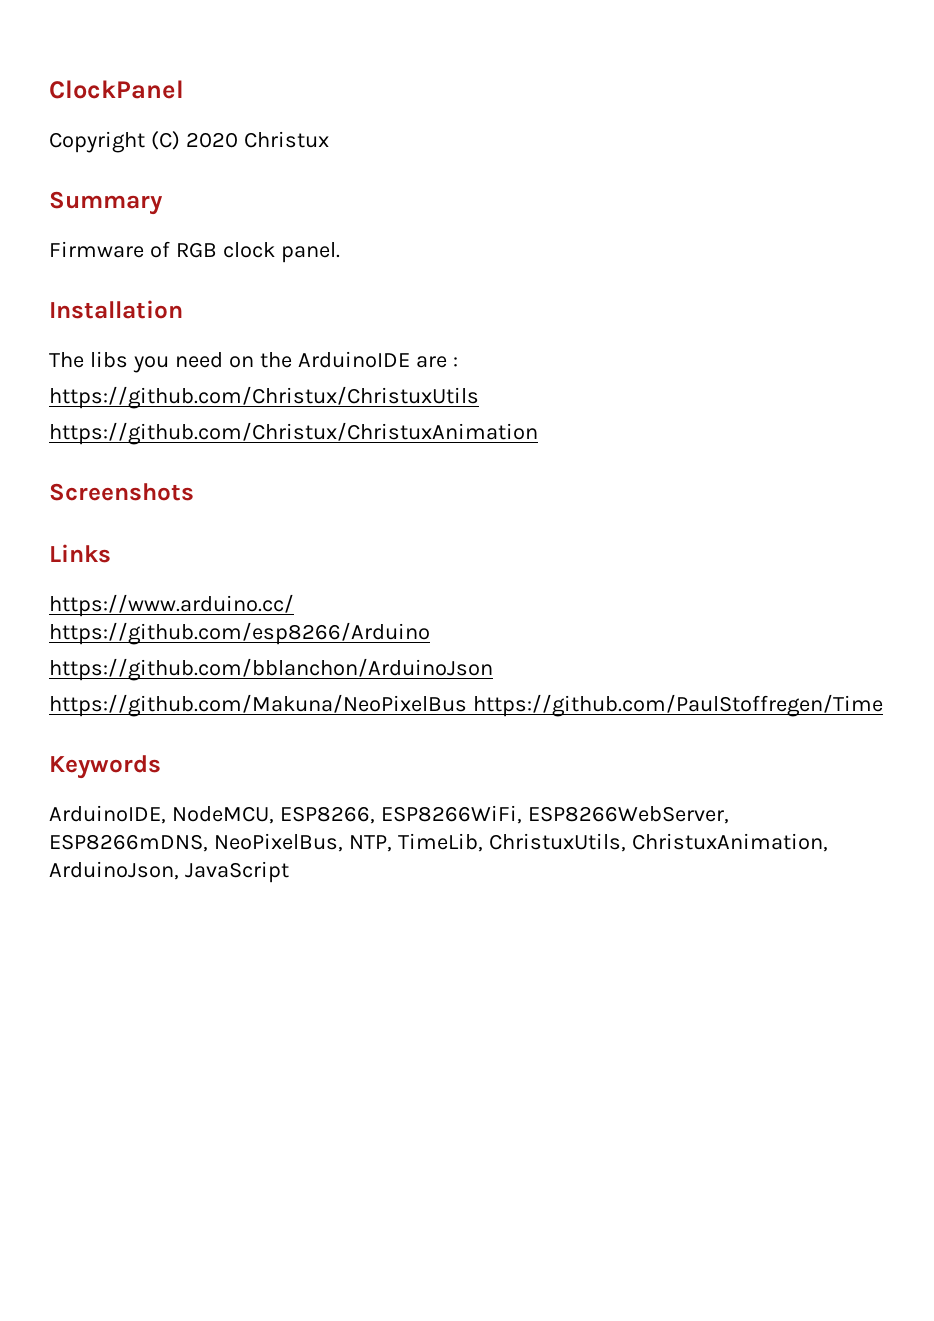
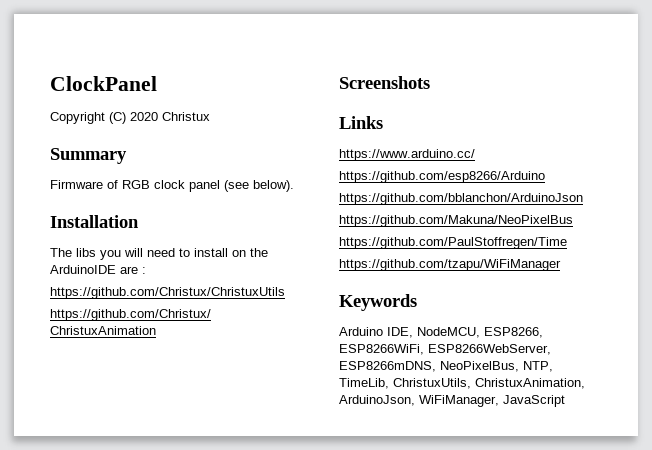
- Firmware of RGB clock panel.
+ Firmware of RGB clock panel (see below).
- The libs you need on the ArduinoIDE are :
+ The libs you will need to install on the ArduinoIDE are :
- https://github.com/Makuna/NeoPixelBus https://github.com/PaulStoffregen/Time
+ https://github.com/Makuna/NeoPixelBus
+ https://github.com/PaulStoffregen/Time
+ https://github.com/tzapu/WiFiManager
- ArduinoIDE, NodeMCU, ESP8266, ESP8266WiFi, ESP8266WebServer, ESP8266mDNS, NeoPixelBus, NTP, TimeLib, ChristuxUtils, ChristuxAnimation, ArduinoJson, JavaScript
+ Arduino IDE, NodeMCU, ESP8266, ESP8266WiFi, ESP8266WebServer, ESP8266mDNS, NeoPixelBus, NTP, TimeLib, ChristuxUtils, ChristuxAnimation, ArduinoJson, WiFiManager, JavaScript

